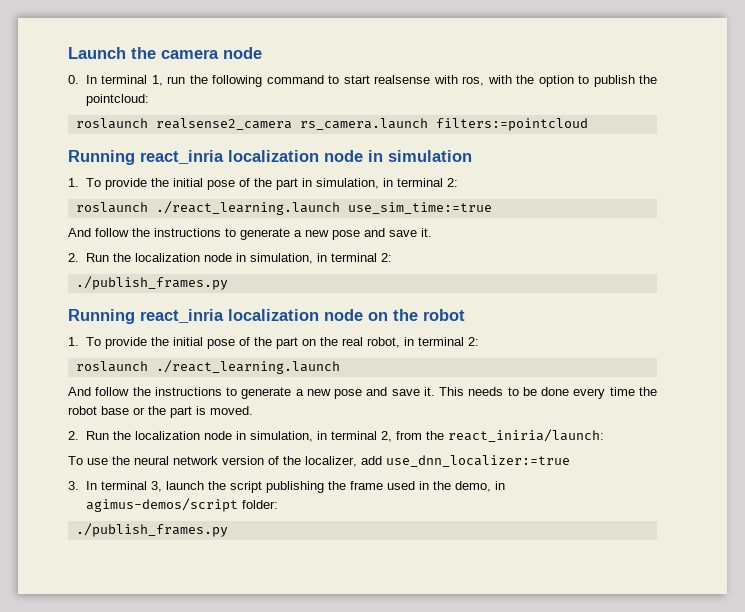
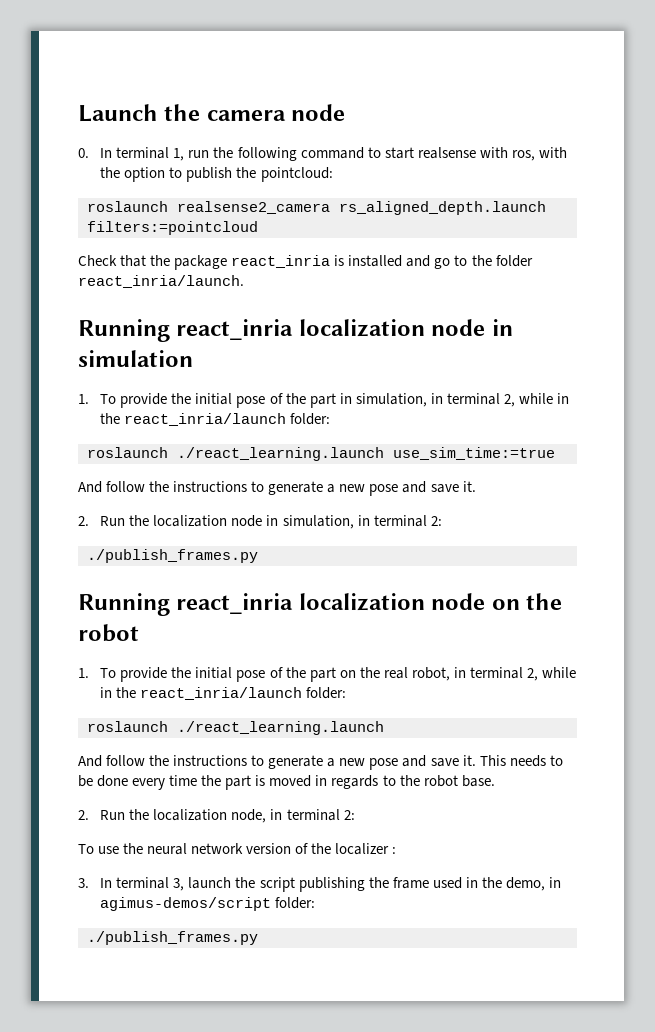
- roslaunch realsense2_camera rs_camera.launch filters:=pointcloud
+ roslaunch realsense2_camera rs_aligned_depth.launch filters:=pointcloud
+ Check that the package react_inria is installed and go to the folder react_inria/launch.
- 1. To provide the initial pose of the part in simulation, in terminal 2:
+ 1. To provide the initial pose of the part in simulation, in terminal 2, while in the react_inria/launch folder:
- 1. To provide the initial pose of the part on the real robot, in terminal 2:
+ 1. To provide the initial pose of the part on the real robot, in terminal 2, while in the react_inria/launch folder:
- This needs to be done every time the robot base or the part is moved.
- 2. Run the localization node in simulation, in terminal 2, from the react_iniria/launch:
+ This needs to be done every time the part is moved in regards to the robot base.
+ 2. Run the localization node, in terminal 2:
- To use the neural network version of the localizer, add use_dnn_localizer:=true
+ To use the neural network version of the localizer :

